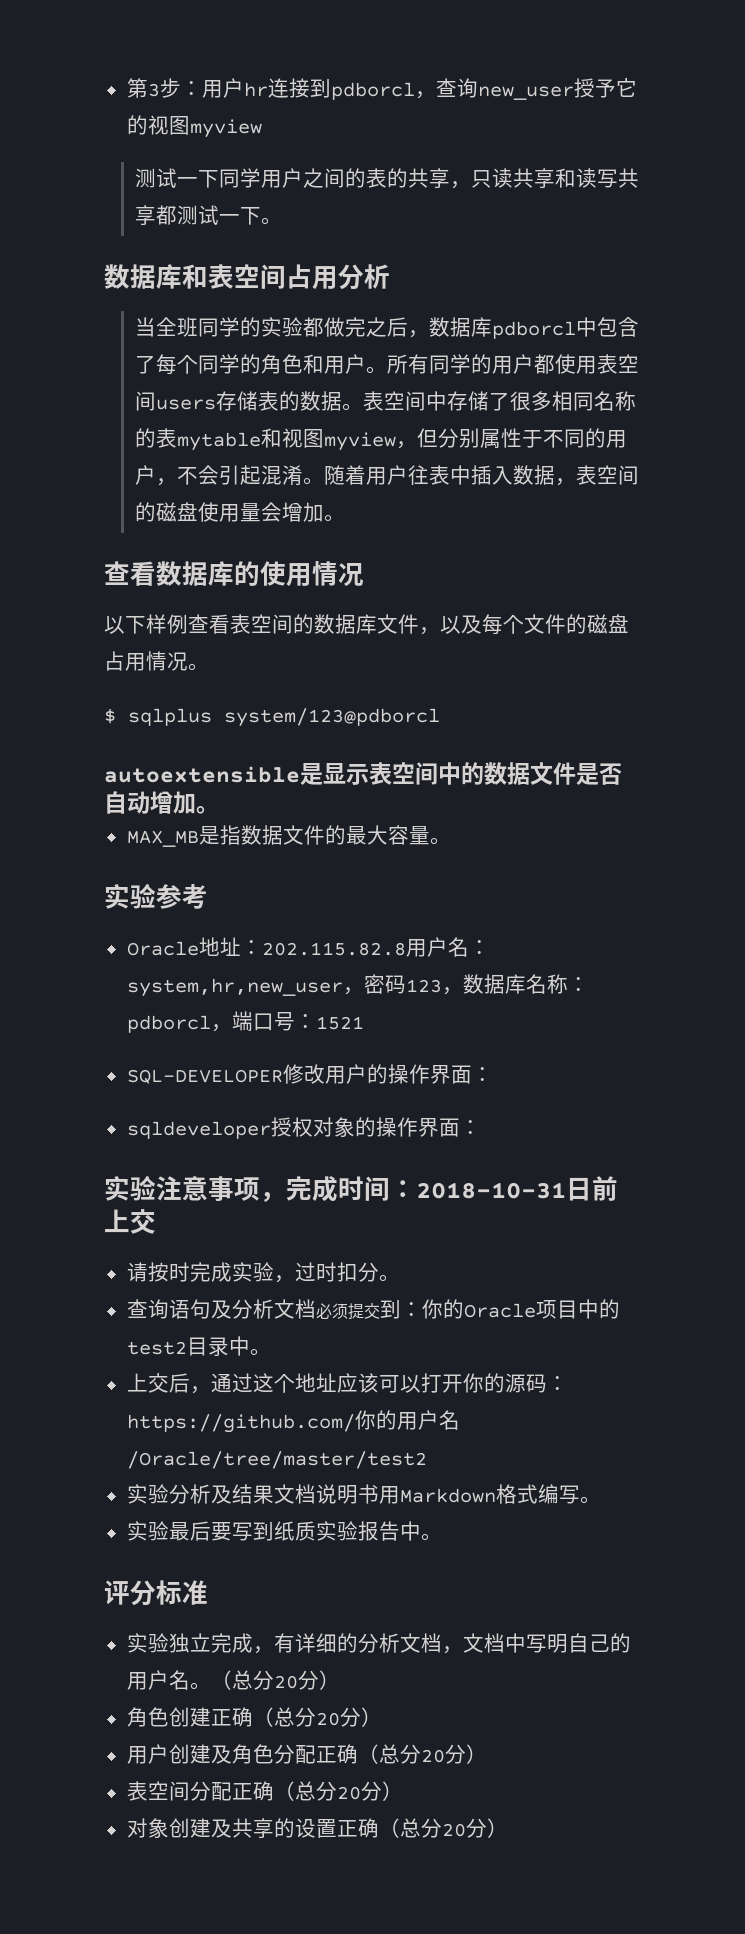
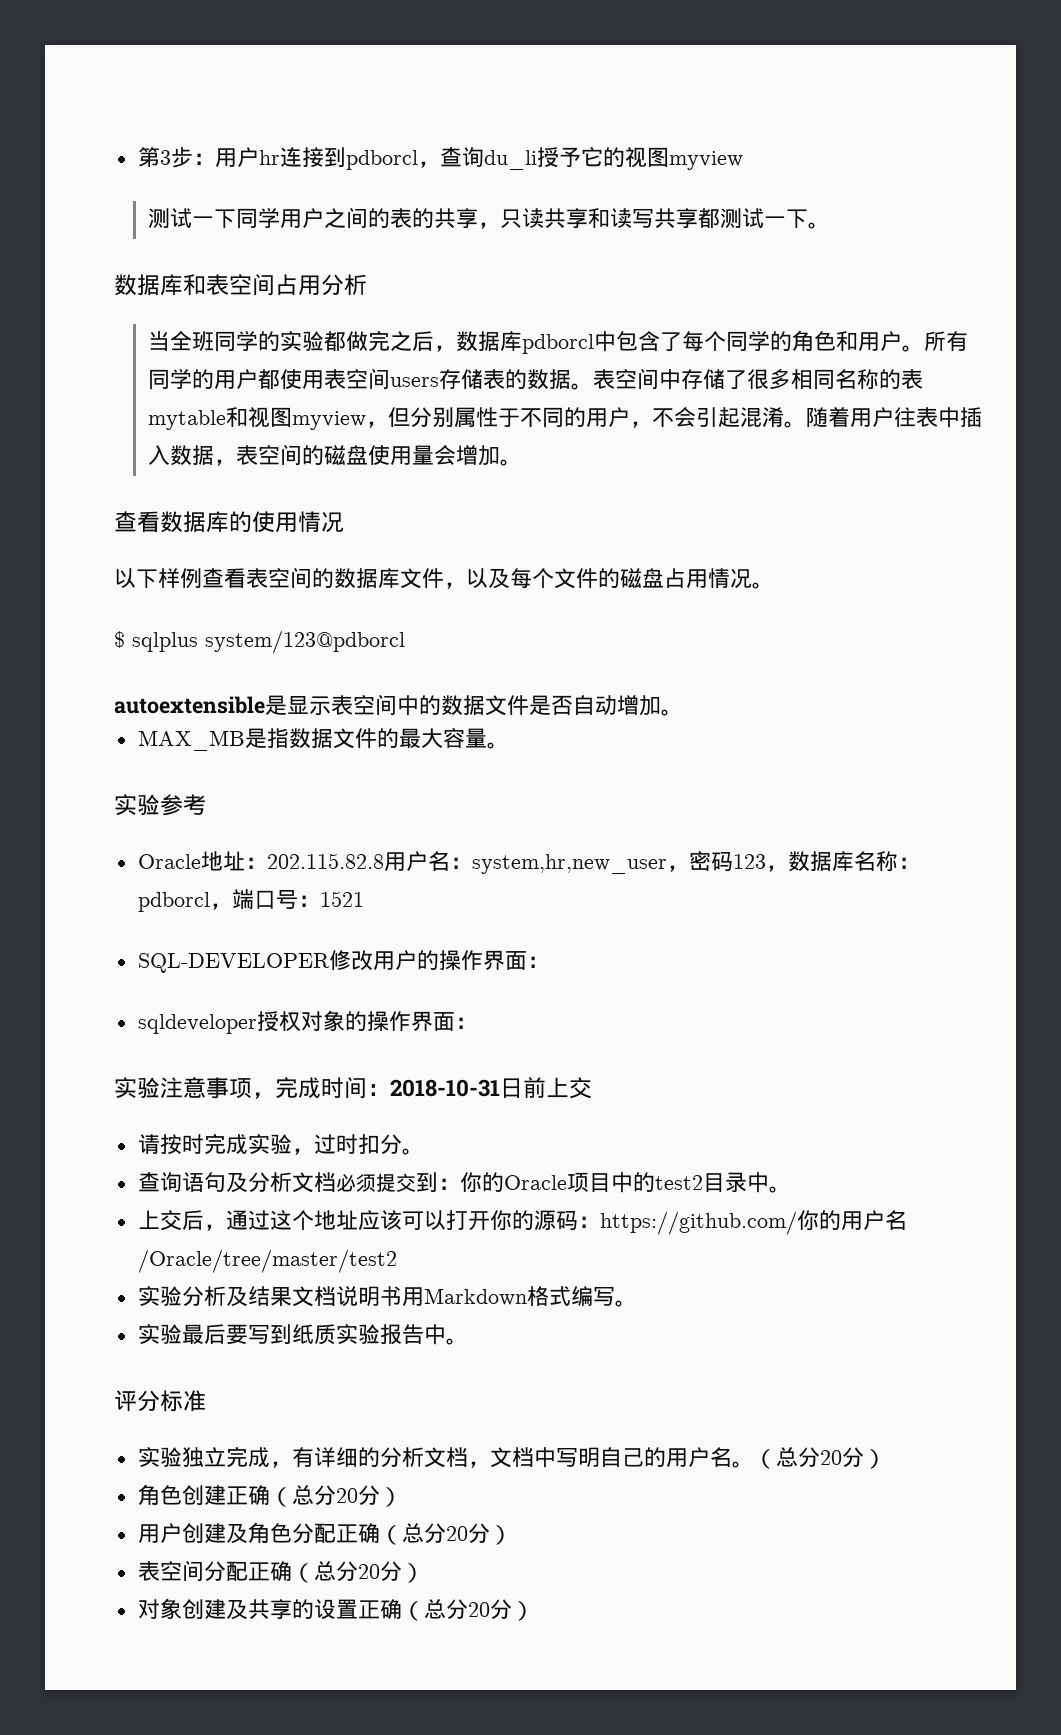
- 第3步：用户hr连接到pdborcl，查询new_user授予它的视图myview
+ 第3步：用户hr连接到pdborcl，查询du_li授予它的视图myview

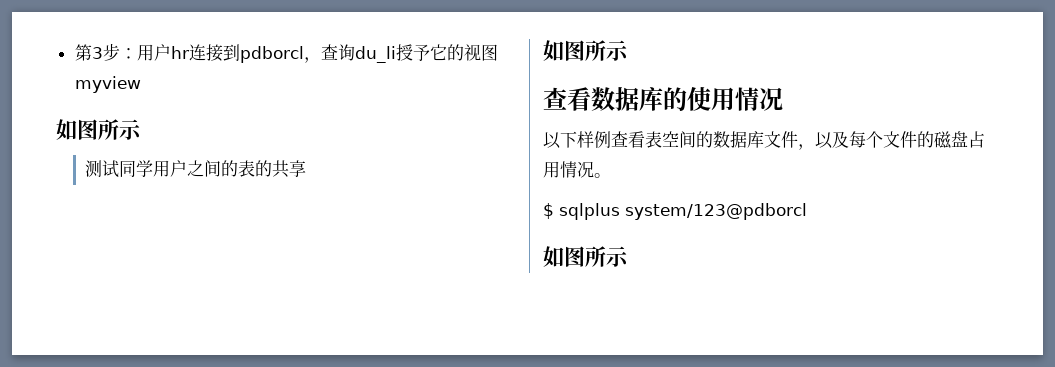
  第3步：用户hr连接到pdborcl，查询du_li授予它的视图myview
- 测试一下同学用户之间的表的共享，只读共享和读写共享都测试一下。
- 数据库和表空间占用分析
- 当全班同学的实验都做完之后，数据库pdborcl中包含了每个同学的角色和用户。所有同学的用户都使用表空间users存储表的数据。表空间中存储了很多相同名称的表mytable和视图myview，但分别属性于不同的用户，不会引起混淆。随着用户往表中插入数据，表空间的磁盘使用量会增加。
+ 如图所示
+ 测试同学用户之间的表的共享
+ 如图所示
  $ sqlplus system/123@pdborcl
- autoextensible是显示表空间中的数据文件是否自动增加。
- MAX_MB是指数据文件的最大容量。
- 实验参考
- Oracle地址：202.115.82.8用户名：system,hr,new_user，密码123，数据库名称：pdborcl，端口号：1521
- SQL-DEVELOPER修改用户的操作界面：
- sqldeveloper授权对象的操作界面：
- 实验注意事项，完成时间：2018-10-31日前上交
- 请按时完成实验，过时扣分。
- 查询语句及分析文档必须提交到：你的Oracle项目中的test2目录中。
- 上交后，通过这个地址应该可以打开你的源码：https://github.com/你的用户名/Oracle/tree/master/test2
- 实验分析及结果文档说明书用Markdown格式编写。
- 实验最后要写到纸质实验报告中。
- 评分标准
- 实验独立完成，有详细的分析文档，文档中写明自己的用户名。（总分20分）
- 角色创建正确（总分20分）
- 用户创建及角色分配正确（总分20分）
- 表空间分配正确（总分20分）
- 对象创建及共享的设置正确（总分20分）
+ 如图所示

